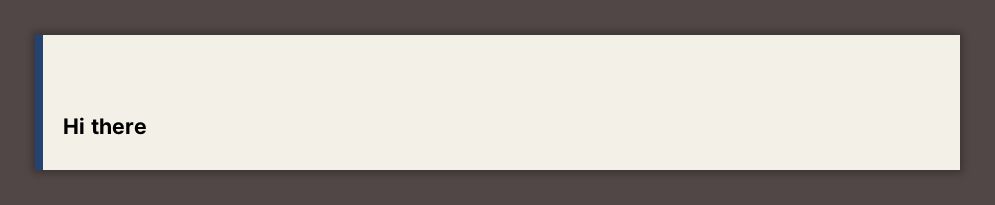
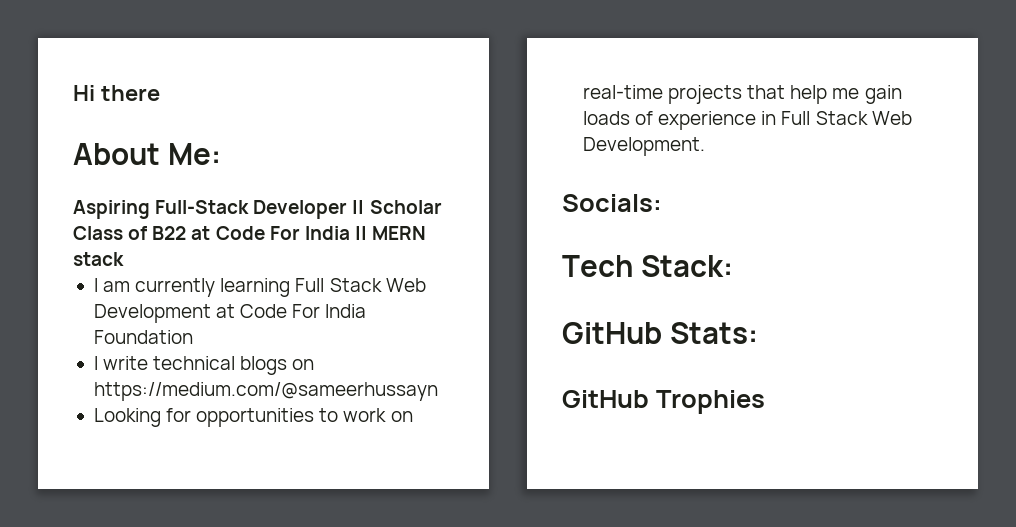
+ About Me:
+ Aspiring Full-Stack Developer || Scholar Class of B22 at Code For India || MERN stack
+ I am currently learning Full Stack Web Development at Code For India Foundation
+ I write technical blogs on https://medium.com/@sameerhussayn
+ Looking for opportunities to work on real-time projects that help me gain loads of experience in Full Stack Web Development.
+ Socials:
+ Tech Stack:
+ GitHub Stats:
+ GitHub Trophies

